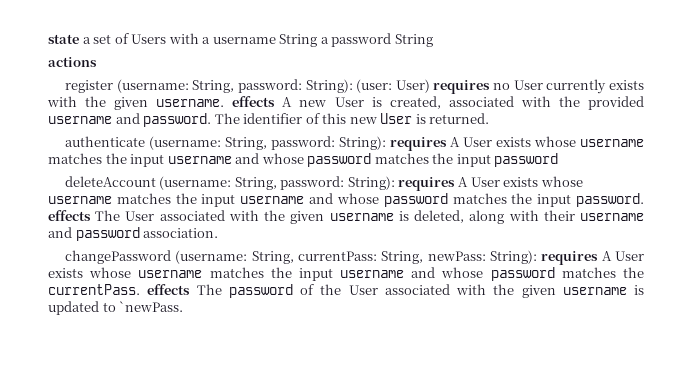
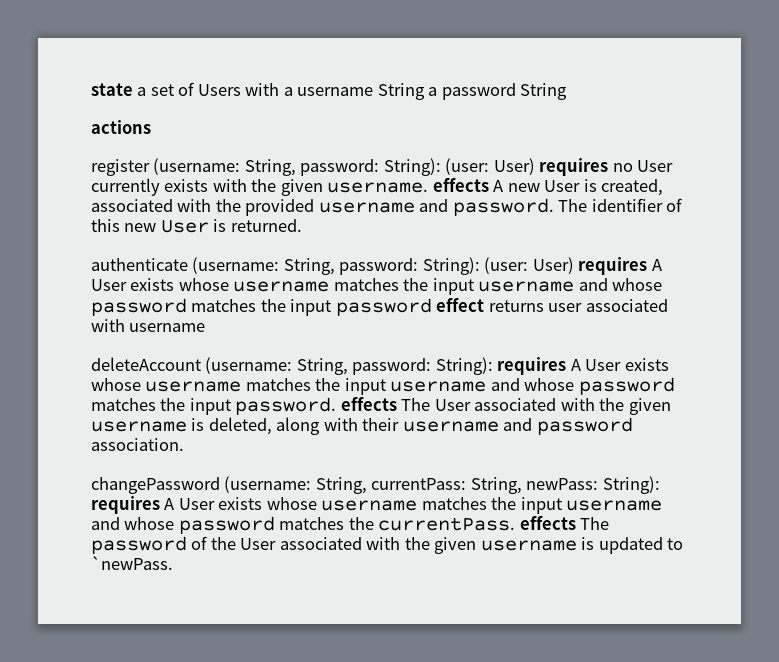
- authenticate (username: String, password: String): requires A User exists whose username matches the input username and whose password matches the input password
+ authenticate (username: String, password: String): (user: User) requires A User exists whose username matches the input username and whose password matches the input password effect returns user associated with username

